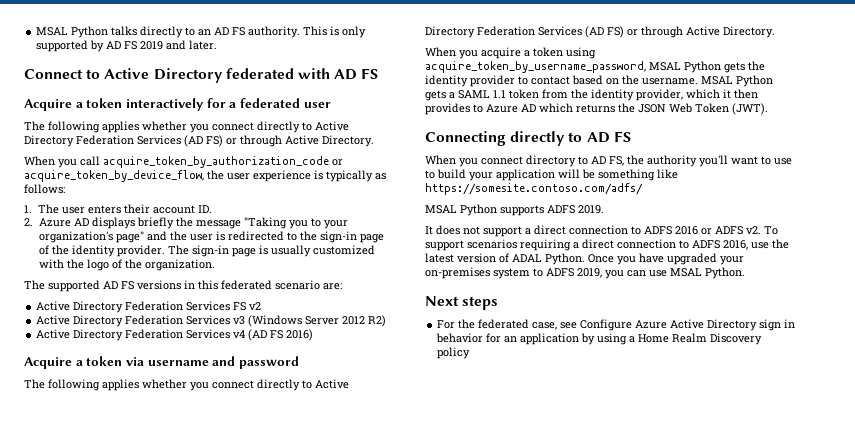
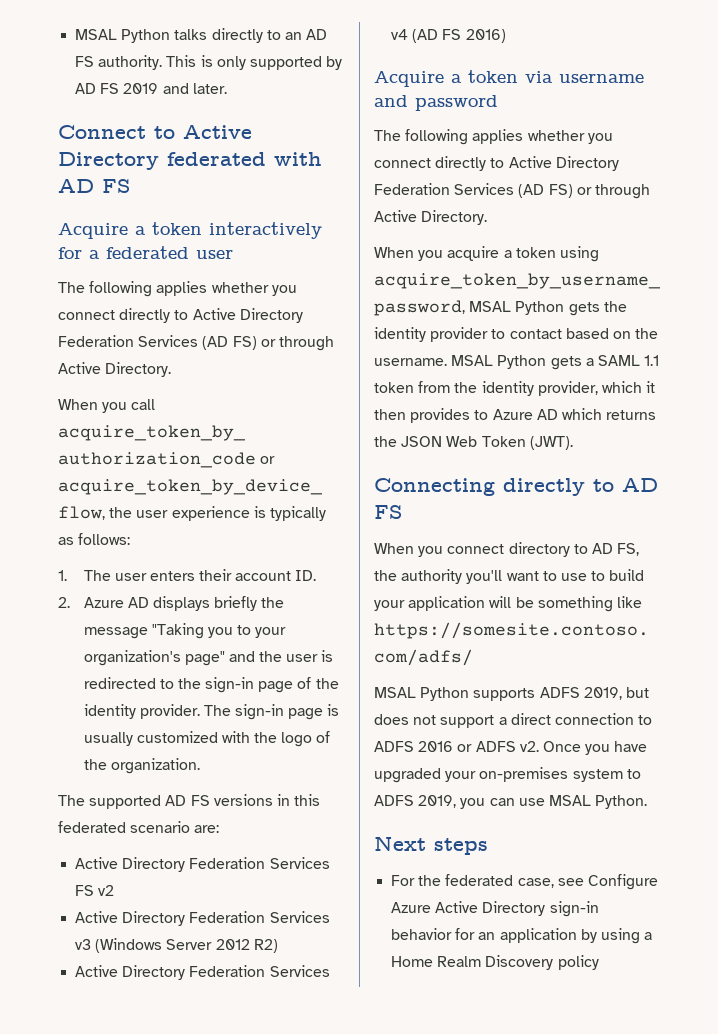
- MSAL Python supports ADFS 2019.
- It does not support a direct connection to ADFS 2016 or ADFS v2.
+ MSAL Python supports ADFS 2019, but does not support a direct connection to ADFS 2016 or ADFS v2.
- To support scenarios requiring a direct connection to ADFS 2016, use the latest version of ADAL Python.
- For the federated case, see Configure Azure Active Directory sign in behavior for an application by using a Home Realm Discovery policy
+ For the federated case, see Configure Azure Active Directory sign-in behavior for an application by using a Home Realm Discovery policy

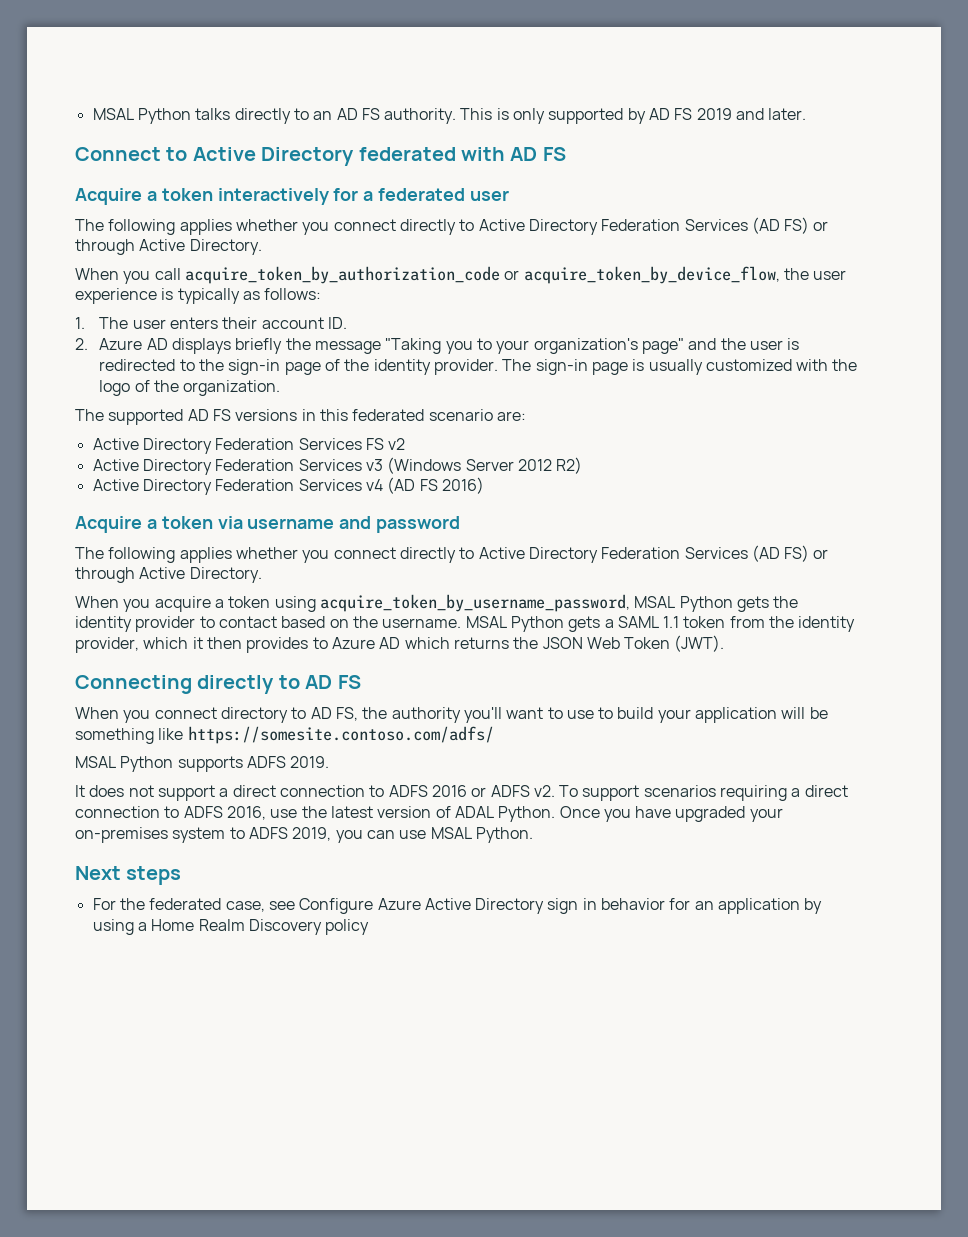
- MSAL Python supports ADFS 2019, but does not support a direct connection to ADFS 2016 or ADFS v2.
+ MSAL Python supports ADFS 2019.
+ It does not support a direct connection to ADFS 2016 or ADFS v2.
+ To support scenarios requiring a direct connection to ADFS 2016, use the latest version of ADAL Python.
- For the federated case, see Configure Azure Active Directory sign-in behavior for an application by using a Home Realm Discovery policy
+ For the federated case, see Configure Azure Active Directory sign in behavior for an application by using a Home Realm Discovery policy

